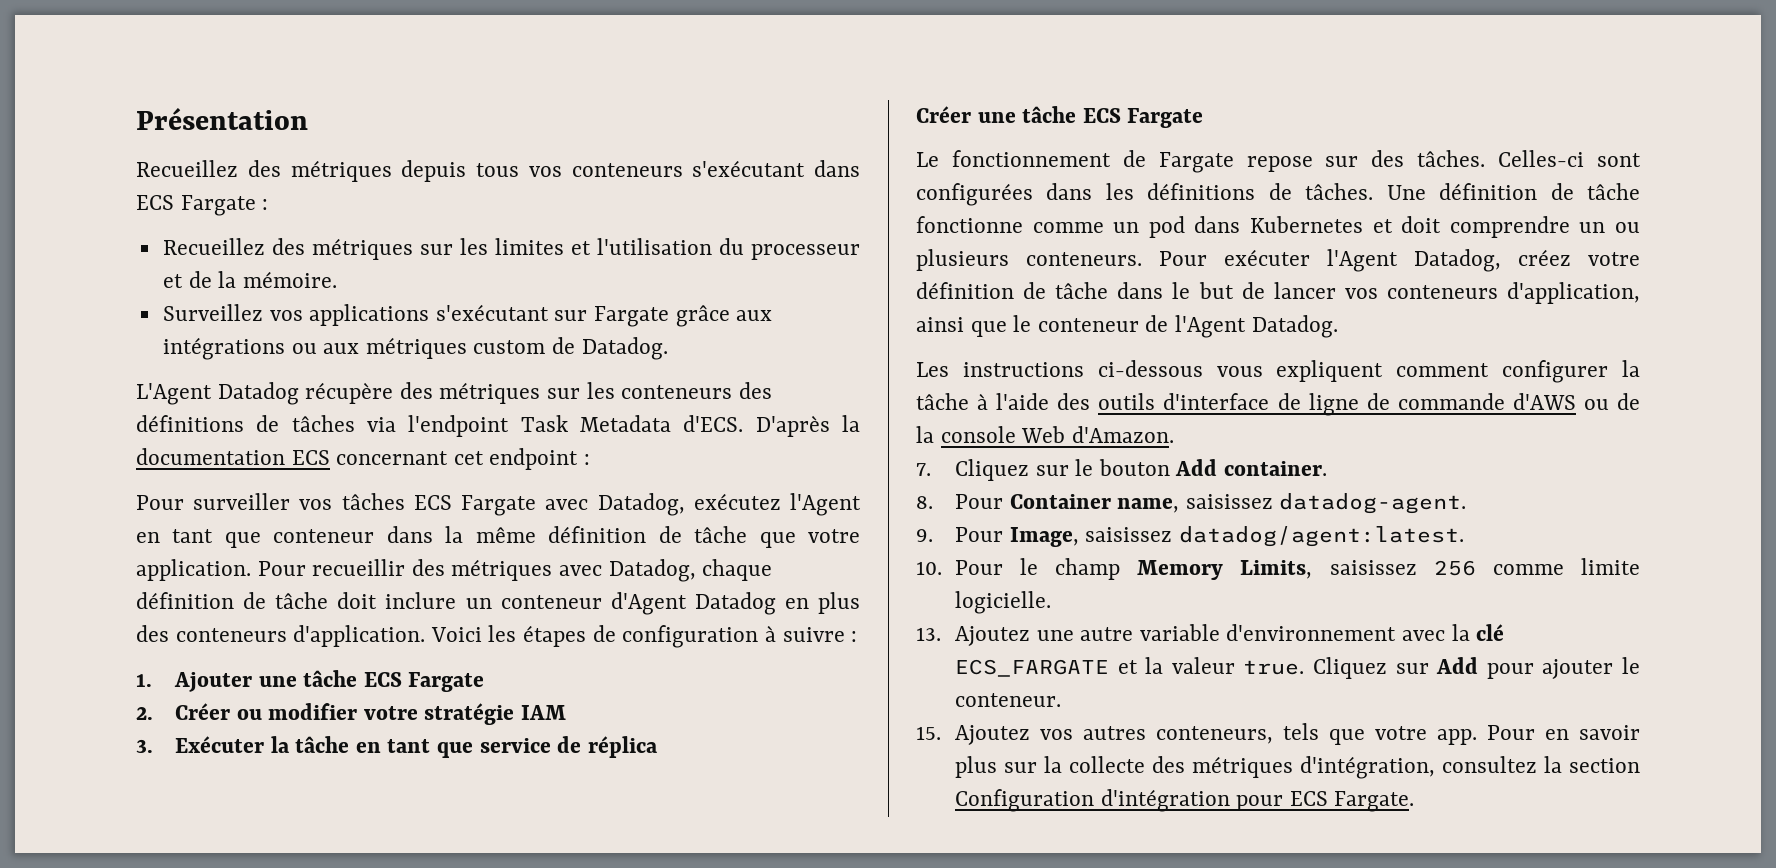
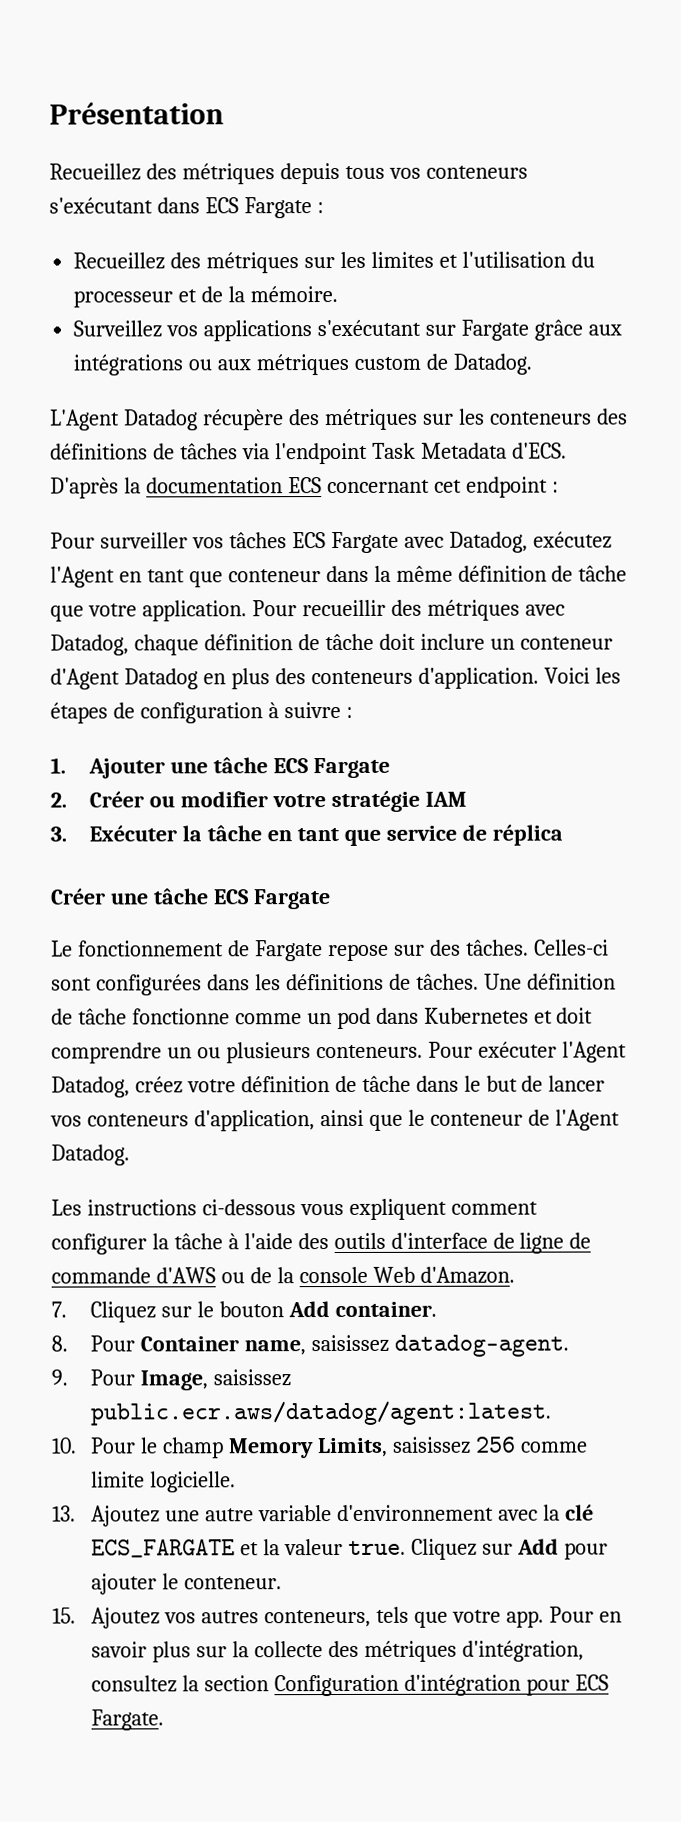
- 9. Pour Image, saisissez datadog/agent:latest.
+ 9. Pour Image, saisissez public.ecr.aws/datadog/agent:latest.

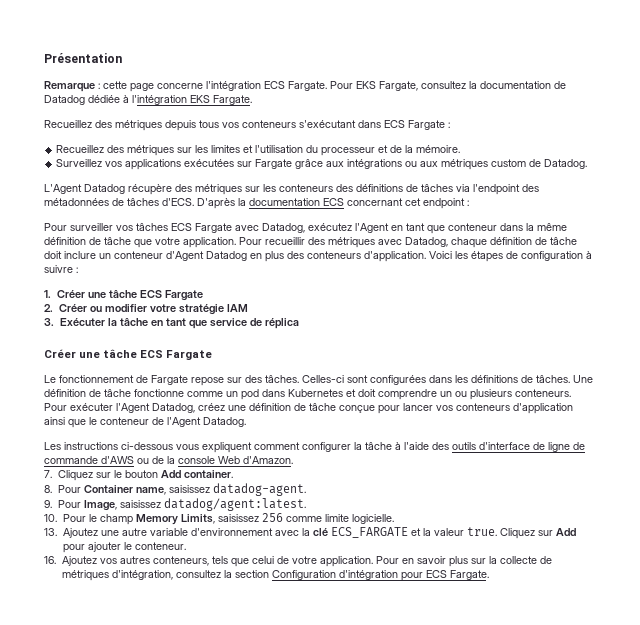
+ Remarque : cette page concerne l'intégration ECS Fargate. Pour EKS Fargate, consultez la documentation de Datadog dédiée à l'intégration EKS Fargate.
- Surveillez vos applications s'exécutant sur Fargate grâce aux intégrations ou aux métriques custom de Datadog.
+ Surveillez vos applications exécutées sur Fargate grâce aux intégrations ou aux métriques custom de Datadog.
- L'Agent Datadog récupère des métriques sur les conteneurs des définitions de tâches via l'endpoint Task Metadata d'ECS.
+ L'Agent Datadog récupère des métriques sur les conteneurs des définitions de tâches via l'endpoint des métadonnées de tâches d'ECS.
- 1. Ajouter une tâche ECS Fargate
+ 1. Créer une tâche ECS Fargate
- Pour exécuter l'Agent Datadog, créez votre définition de tâche dans le but de lancer vos conteneurs d'application, ainsi que le conteneur de l'Agent Datadog.
+ Pour exécuter l'Agent Datadog, créez une définition de tâche conçue pour lancer vos conteneurs d'application ainsi que le conteneur de l'Agent Datadog.
- 9. Pour Image, saisissez public.ecr.aws/datadog/agent:latest.
+ 9. Pour Image, saisissez datadog/agent:latest.
- 15. Ajoutez vos autres conteneurs, tels que votre app.
+ 16. Ajoutez vos autres conteneurs, tels que celui de votre application.
- Pour en savoir plus sur la collecte des métriques d'intégration, consultez la section Configuration d'intégration pour ECS Fargate.
+ Pour en savoir plus sur la collecte de métriques d'intégration, consultez la section Configuration d'intégration pour ECS Fargate.

